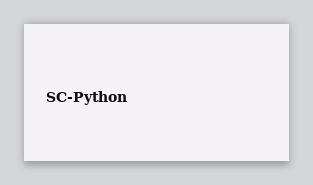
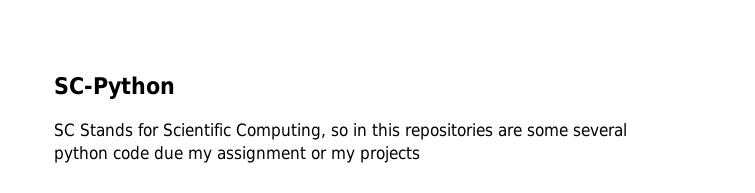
+ SC Stands for Scientific Computing, so in this repositories are some several python code due my assignment or my projects

